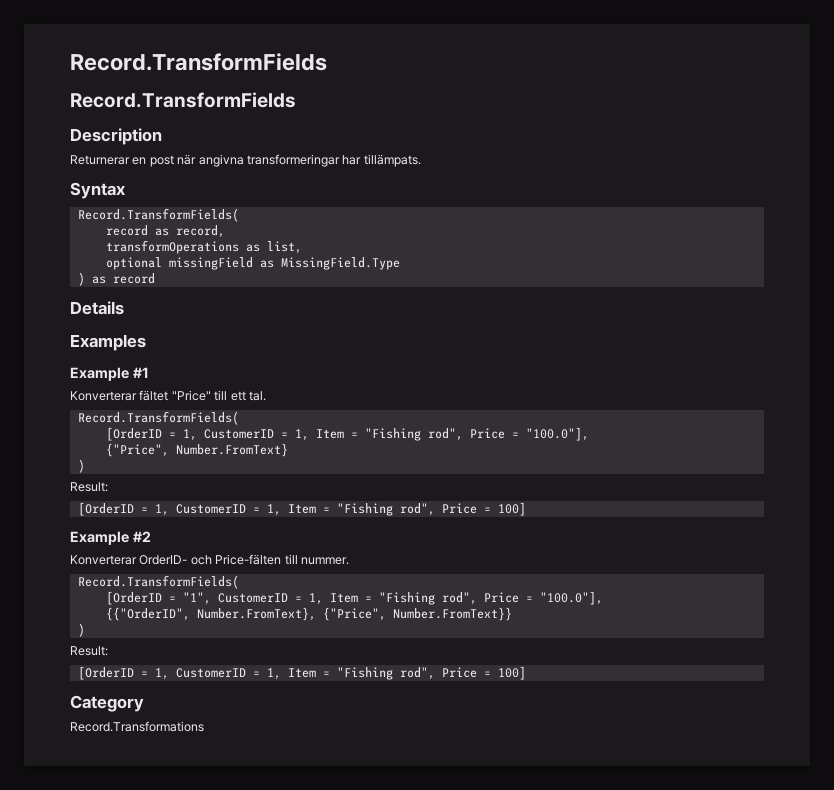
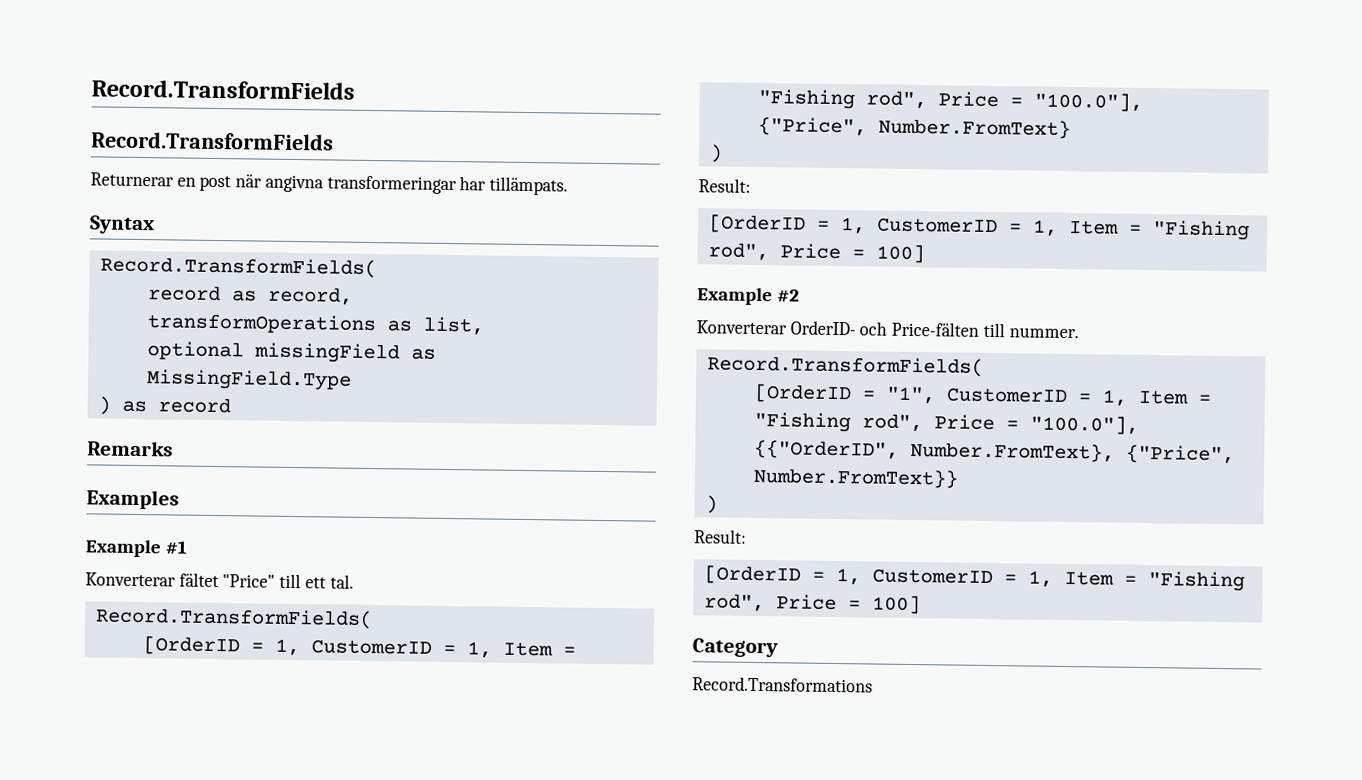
- Description
- Details
+ Remarks

